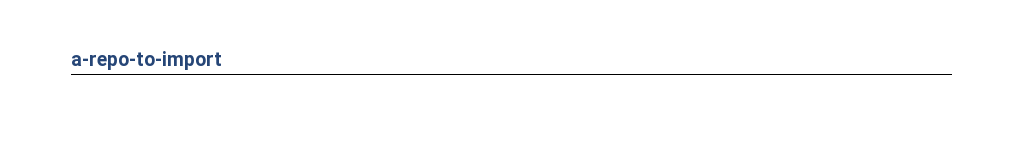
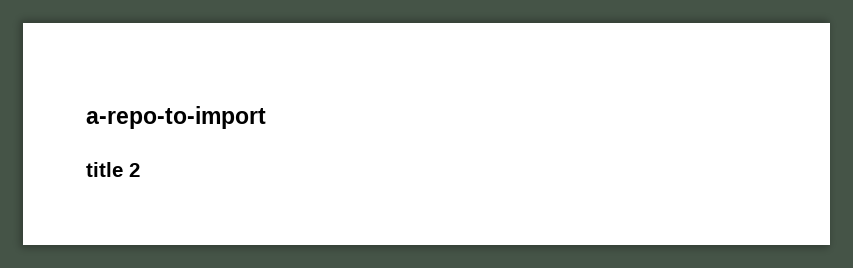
+ title 2

